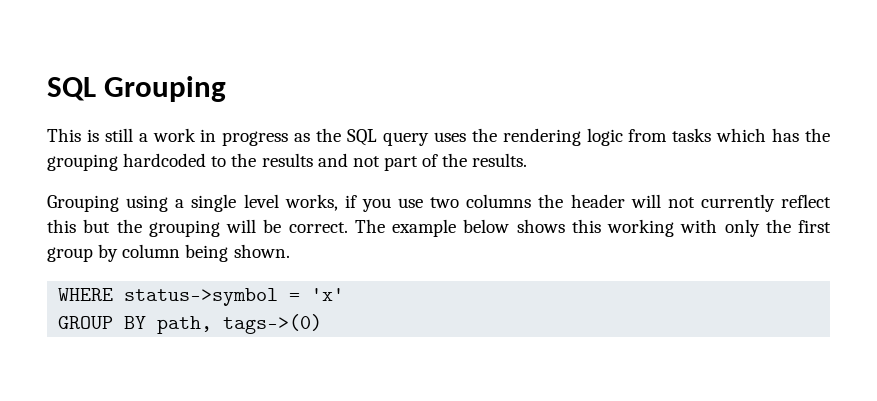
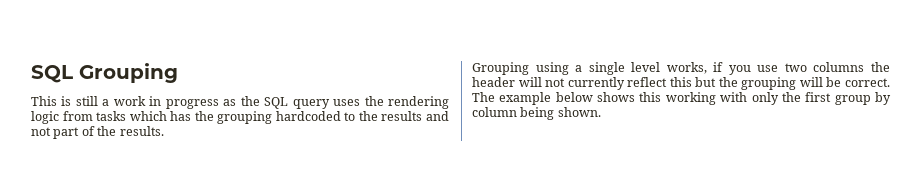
- WHERE status->symbol = 'x'
- GROUP BY path, tags->(0)

